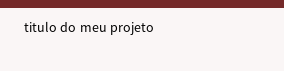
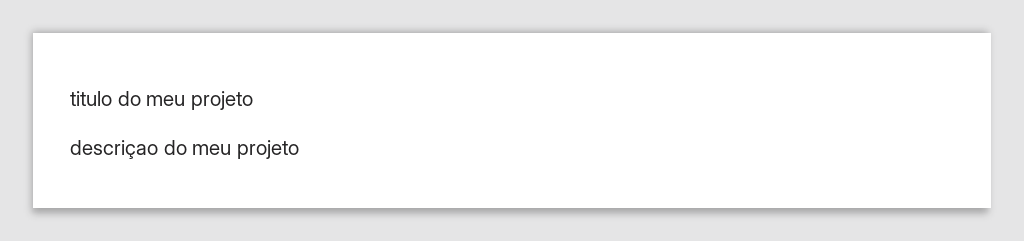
+ descriçao do meu projeto

